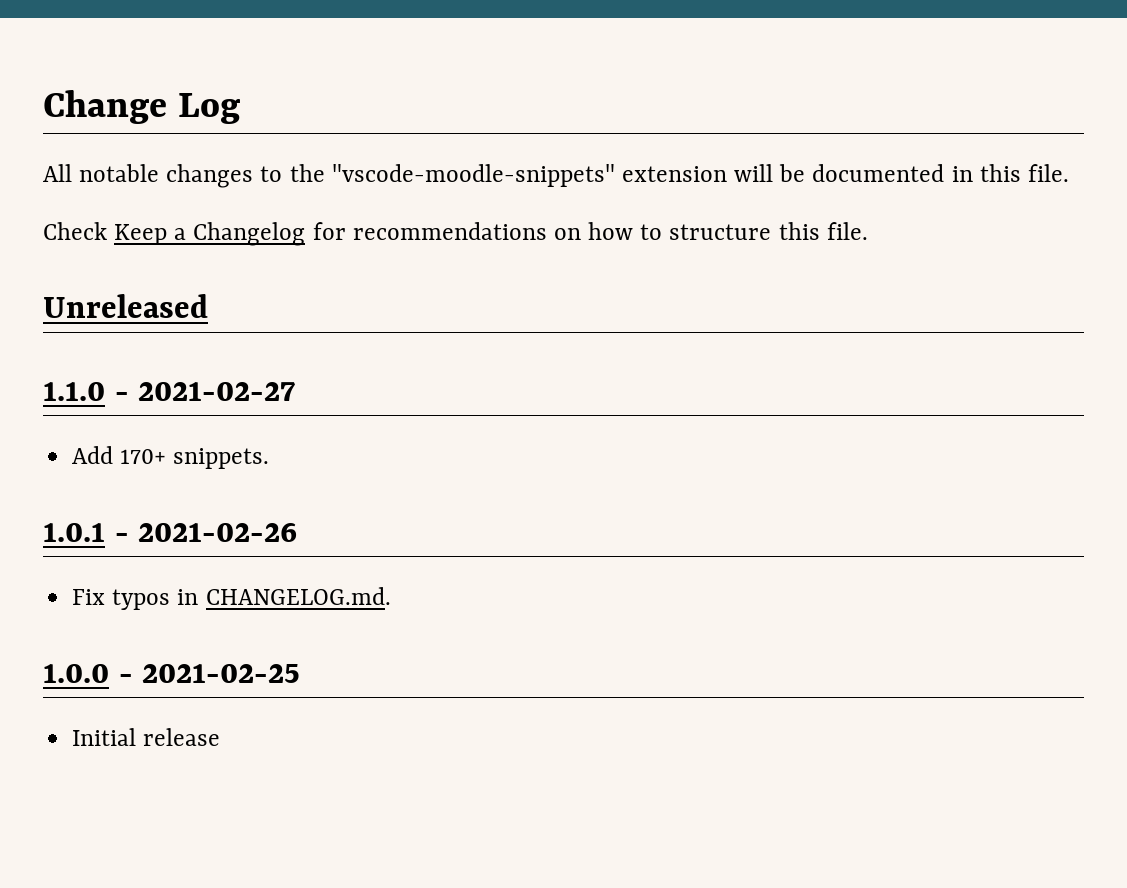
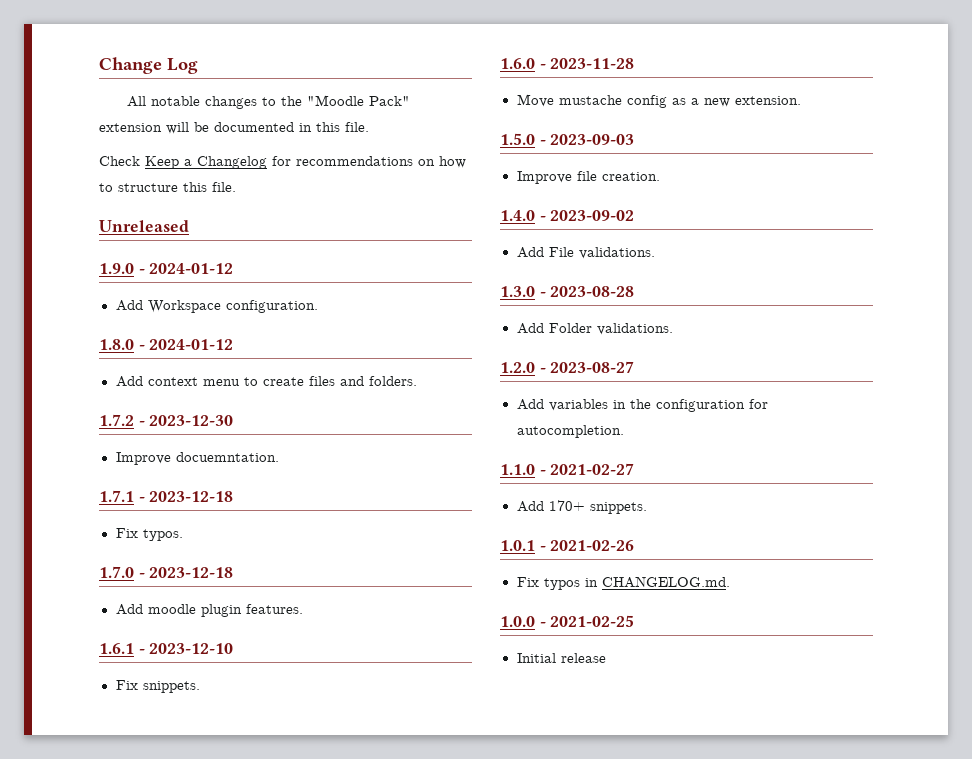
- All notable changes to the "vscode-moodle-snippets" extension will be documented in this file.
+ All notable changes to the "Moodle Pack" extension will be documented in this file.
+ 1.9.0 - 2024-01-12
+ Add Workspace configuration.
+ 1.8.0 - 2024-01-12
+ Add context menu to create files and folders.
+ 1.7.2 - 2023-12-30
+ Improve docuemntation.
+ 1.7.1 - 2023-12-18
+ Fix typos.
+ 1.7.0 - 2023-12-18
+ Add moodle plugin features.
+ 1.6.1 - 2023-12-10
+ Fix snippets.
+ 1.6.0 - 2023-11-28
+ Move mustache config as a new extension.
+ 1.5.0 - 2023-09-03
+ Improve file creation.
+ 1.4.0 - 2023-09-02
+ Add File validations.
+ 1.3.0 - 2023-08-28
+ Add Folder validations.
+ 1.2.0 - 2023-08-27
+ Add variables in the configuration for autocompletion.

